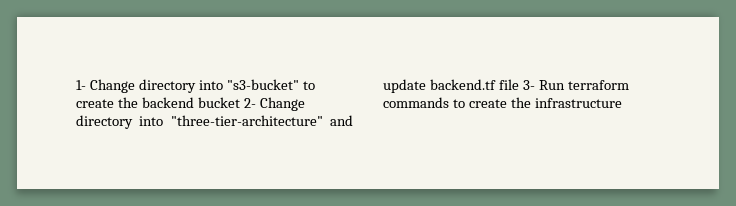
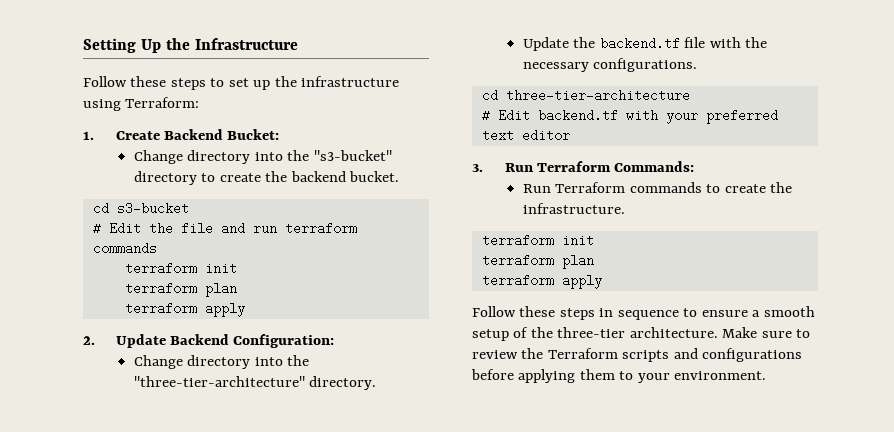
- 1- Change directory into "s3-bucket" to create the backend bucket 2- Change directory into "three-tier-architecture" and update backend.tf file 3- Run terraform commands to create the infrastructure
+ Setting Up the Infrastructure
+ Follow these steps to set up the infrastructure using Terraform:
+ 1. Create Backend Bucket:
+ Change directory into the "s3-bucket" directory to create the backend bucket.
+ cd s3-bucket
+ # Edit the file and run terraform commands
+ terraform init
+ terraform plan
+ terraform apply
+ 2. Update Backend Configuration:
+ Change directory into the "three-tier-architecture" directory.
+ Update the backend.tf file with the necessary configurations.
+ cd three-tier-architecture
+ # Edit backend.tf with your preferred text editor
+ 3. Run Terraform Commands:
+ Run Terraform commands to create the infrastructure.
+ terraform init
+ terraform plan
+ terraform apply
+ Follow these steps in sequence to ensure a smooth setup of the three-tier architecture. Make sure to review the Terraform scripts and configurations before applying them to your environment.

